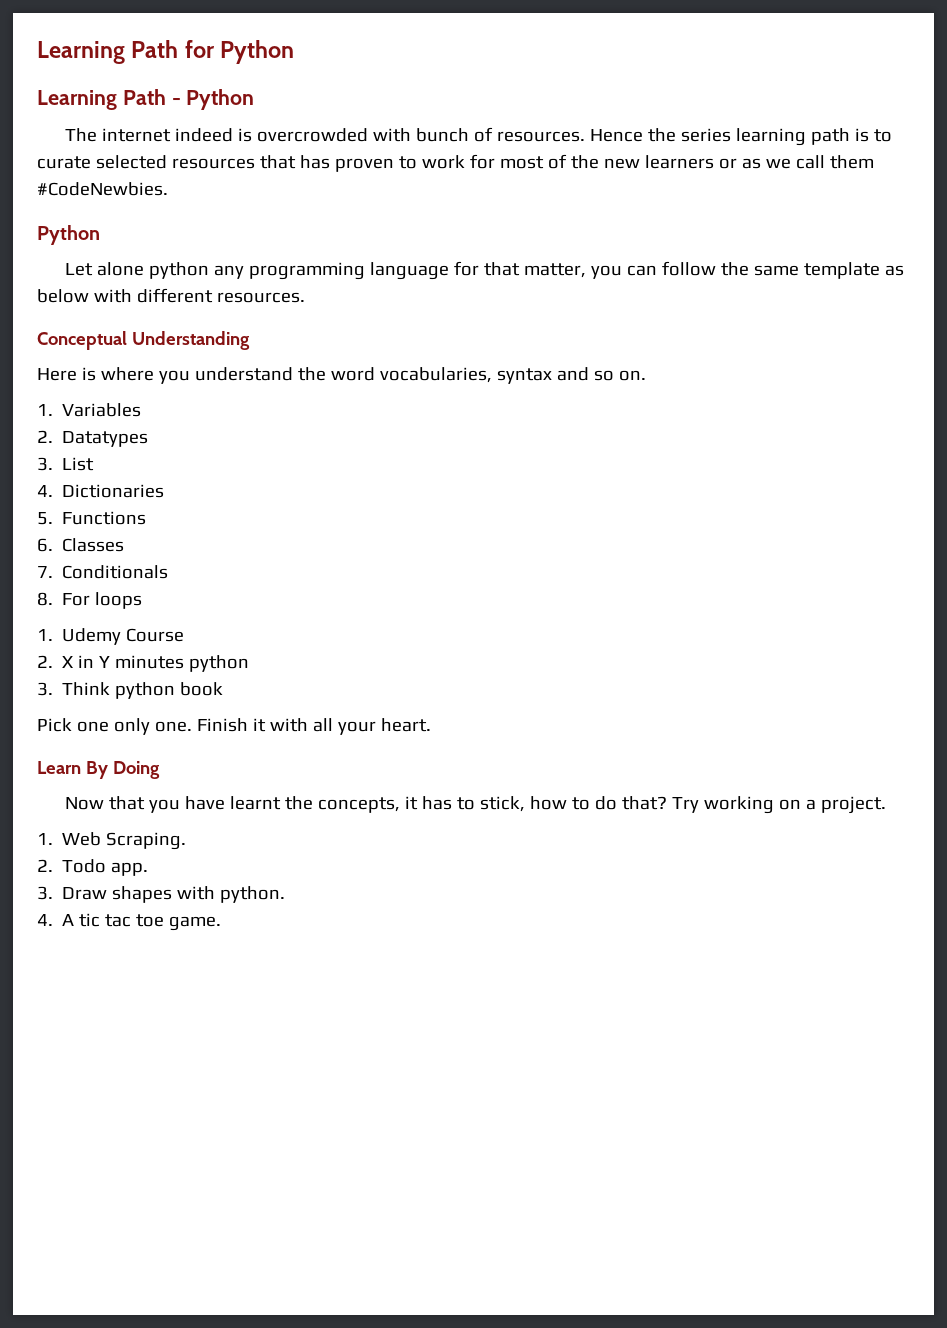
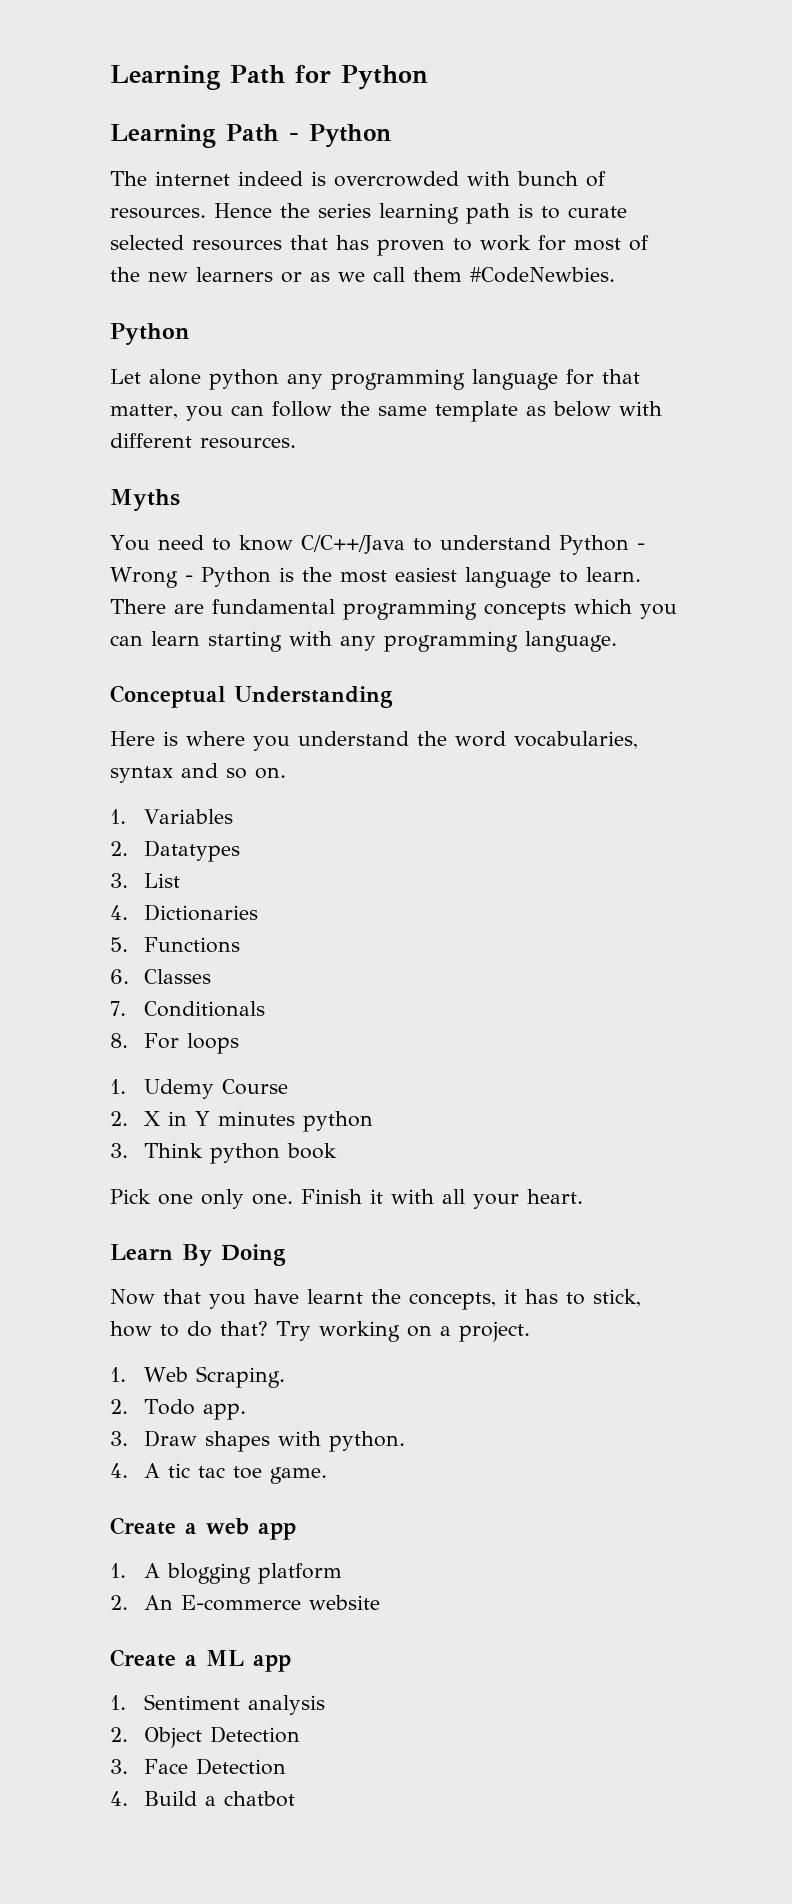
+ Myths
+ You need to know C/C++/Java to understand Python - Wrong - Python is the most easiest language to learn. There are fundamental programming concepts which you can learn starting with any programming language.
+ Create a web app
+ 1. A blogging platform
+ 2. An E-commerce website
+ Create a ML app
+ 1. Sentiment analysis
+ 2. Object Detection
+ 3. Face Detection
+ 4. Build a chatbot

